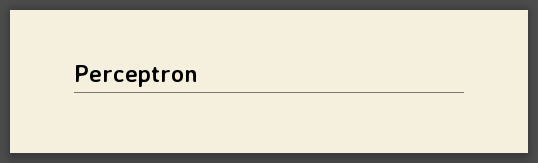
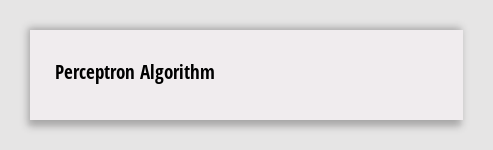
- Perceptron
+ Perceptron Algorithm

